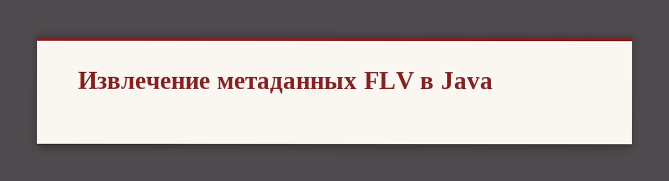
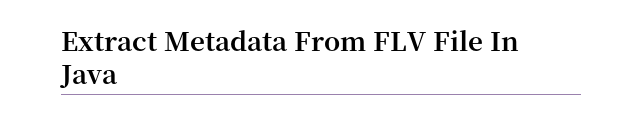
- Извлечение метаданных FLV в Java
+ Extract Metadata From FLV File In Java

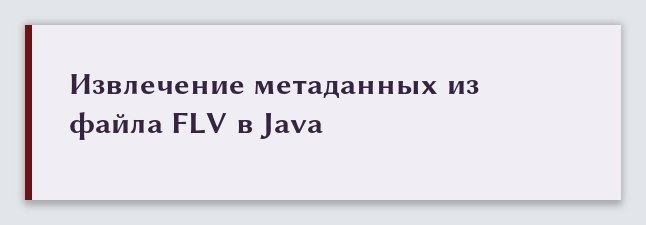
- Extract Metadata From FLV File In Java
+ Извлечение метаданных из файла FLV в Java

